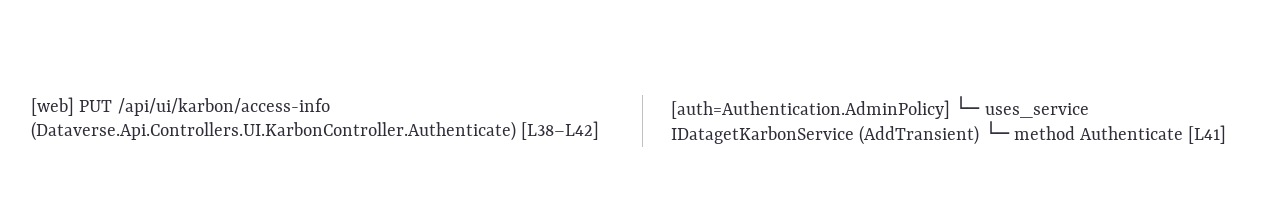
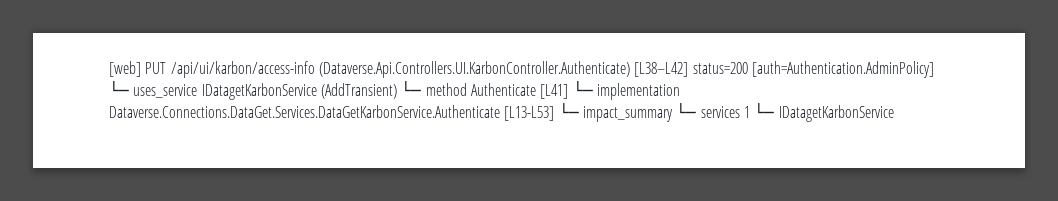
- [web] PUT /api/ui/karbon/access-info (Dataverse.Api.Controllers.UI.KarbonController.Authenticate) [L38–L42] [auth=Authentication.AdminPolicy] └─ uses_service IDatagetKarbonService (AddTransient) └─ method Authenticate [L41]
+ [web] PUT /api/ui/karbon/access-info (Dataverse.Api.Controllers.UI.KarbonController.Authenticate) [L38–L42] status=200 [auth=Authentication.AdminPolicy] └─ uses_service IDatagetKarbonService (AddTransient) └─ method Authenticate [L41] └─ implementation Dataverse.Connections.DataGet.Services.DataGetKarbonService.Authenticate [L13-L53] └─ impact_summary └─ services 1 └─ IDatagetKarbonService

